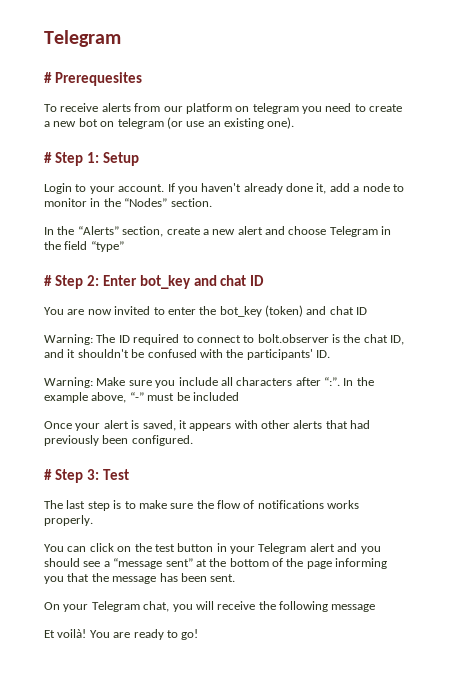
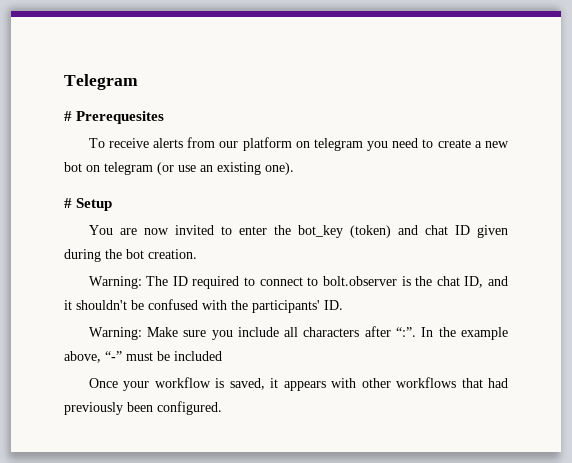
- # Step 1: Setup
+ # Setup
- Login to your account. If you haven't already done it, add a node to monitor in the “Nodes” section.
- In the “Alerts” section, create a new alert and choose Telegram in the field “type”
- # Step 2: Enter bot_key and chat ID
- You are now invited to enter the bot_key (token) and chat ID
+ You are now invited to enter the bot_key (token) and chat ID given during the bot creation.
- Once your alert is saved, it appears with other alerts that had previously been configured.
+ Once your workflow is saved, it appears with other workflows that had previously been configured.
- # Step 3: Test
- The last step is to make sure the flow of notifications works properly.
- You can click on the test button in your Telegram alert and you should see a “message sent” at the bottom of the page informing you that the message has been sent.
- On your Telegram chat, you will receive the following message
- Et voilà! You are ready to go!

